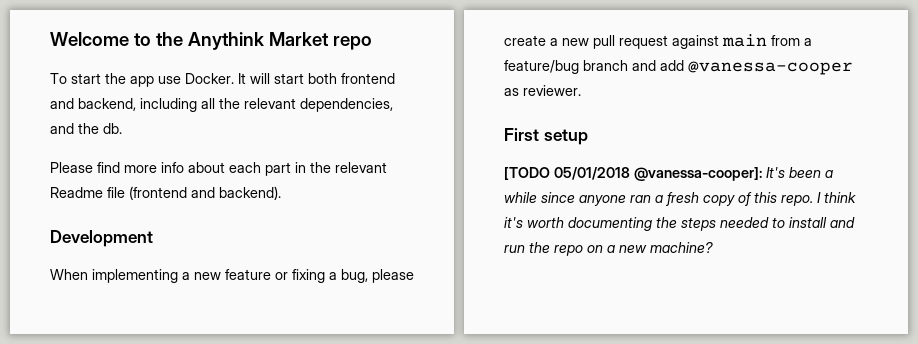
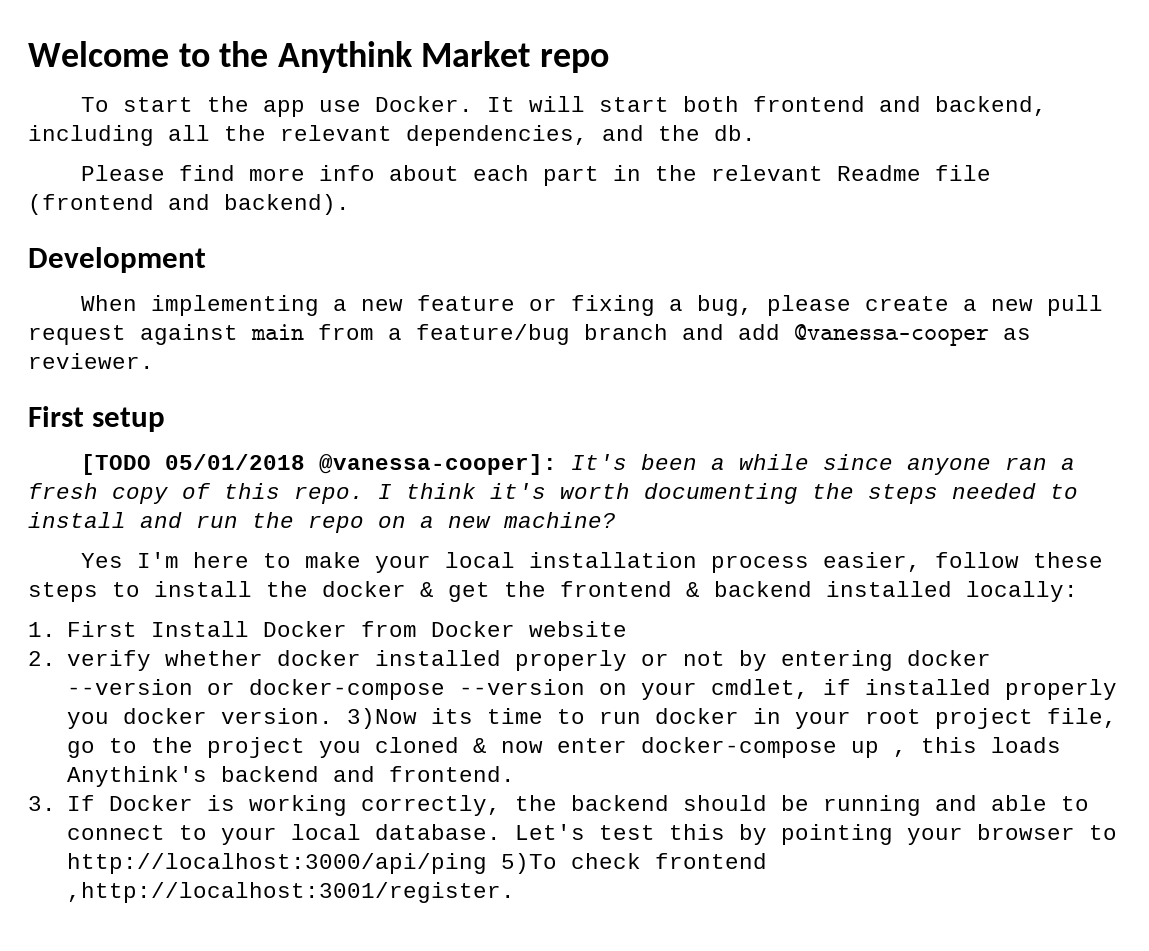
+ Yes I'm here to make your local installation process easier, follow these steps to install the docker & get the frontend & backend installed locally:
+ 1. First Install Docker from Docker website
+ 2. verify whether docker installed properly or not by entering docker --version or docker-compose --version on your cmdlet, if installed properly you docker version. 3)Now its time to run docker in your root project file, go to the project you cloned & now enter docker-compose up , this loads Anythink's backend and frontend.
+ 3. If Docker is working correctly, the backend should be running and able to connect to your local database. Let's test this by pointing your browser to http://localhost:3000/api/ping 5)To check frontend ,http://localhost:3001/register.

